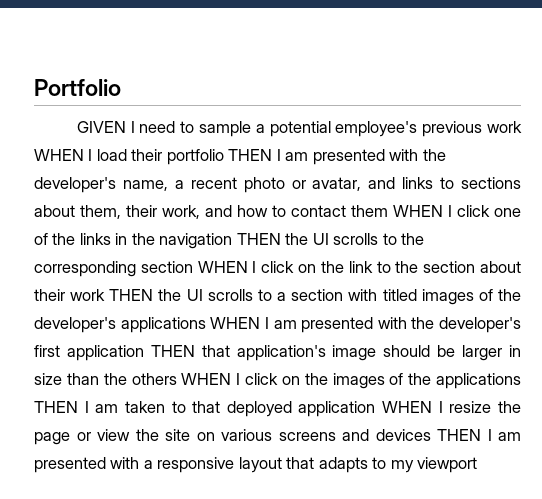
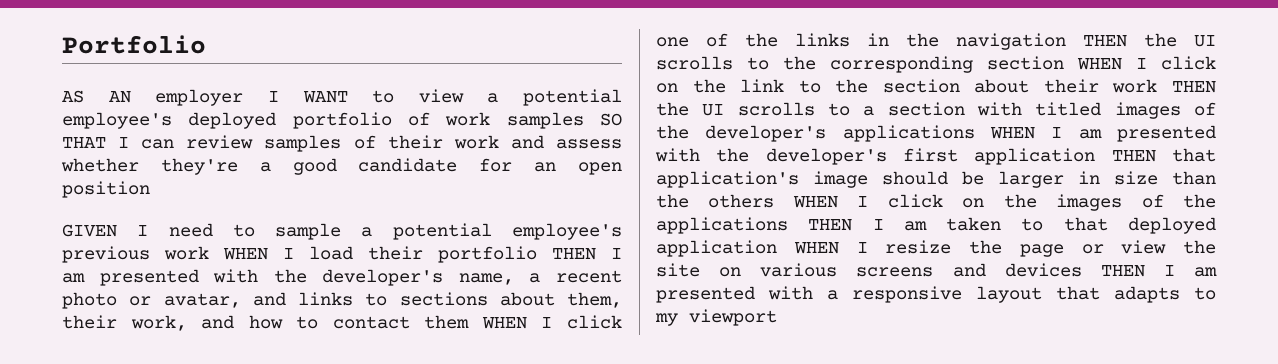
+ AS AN employer I WANT to view a potential employee's deployed portfolio of work samples SO THAT I can review samples of their work and assess whether they're a good candidate for an open position

